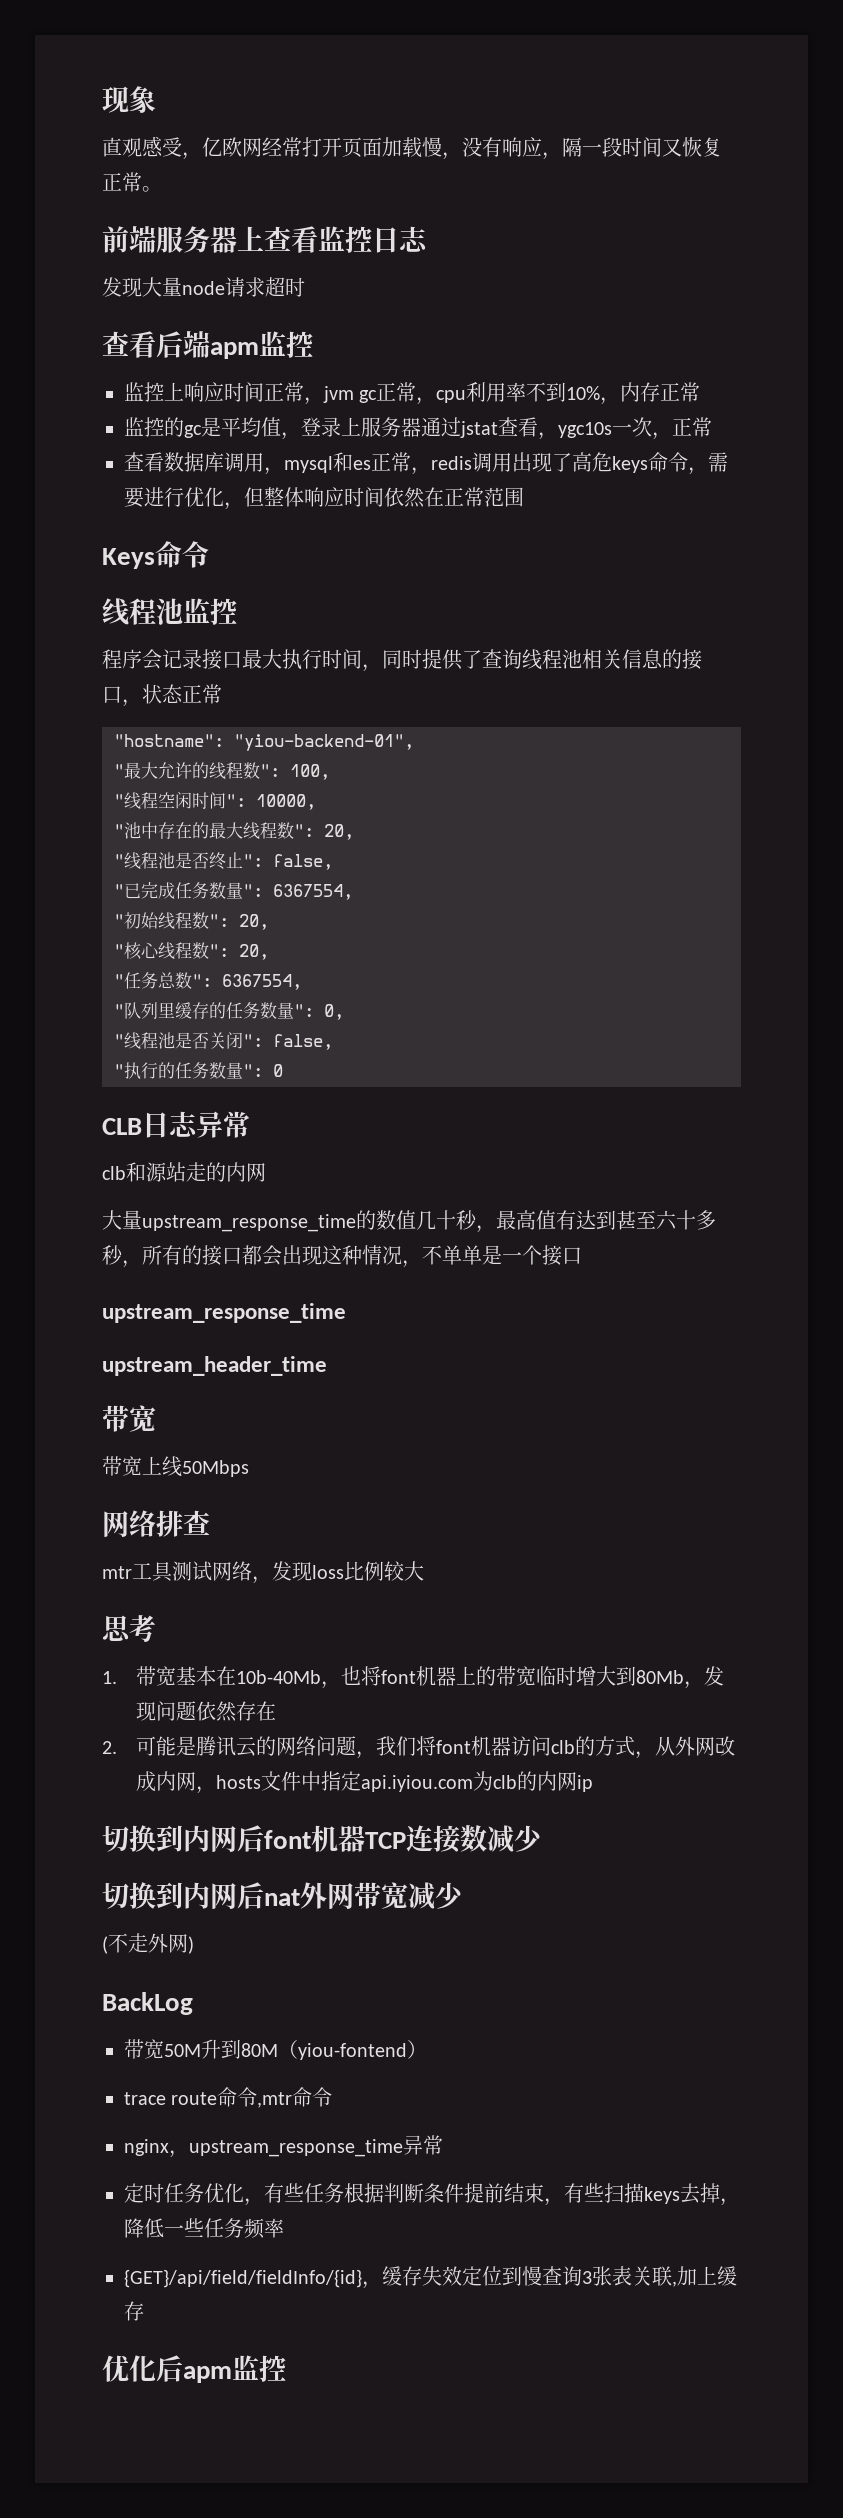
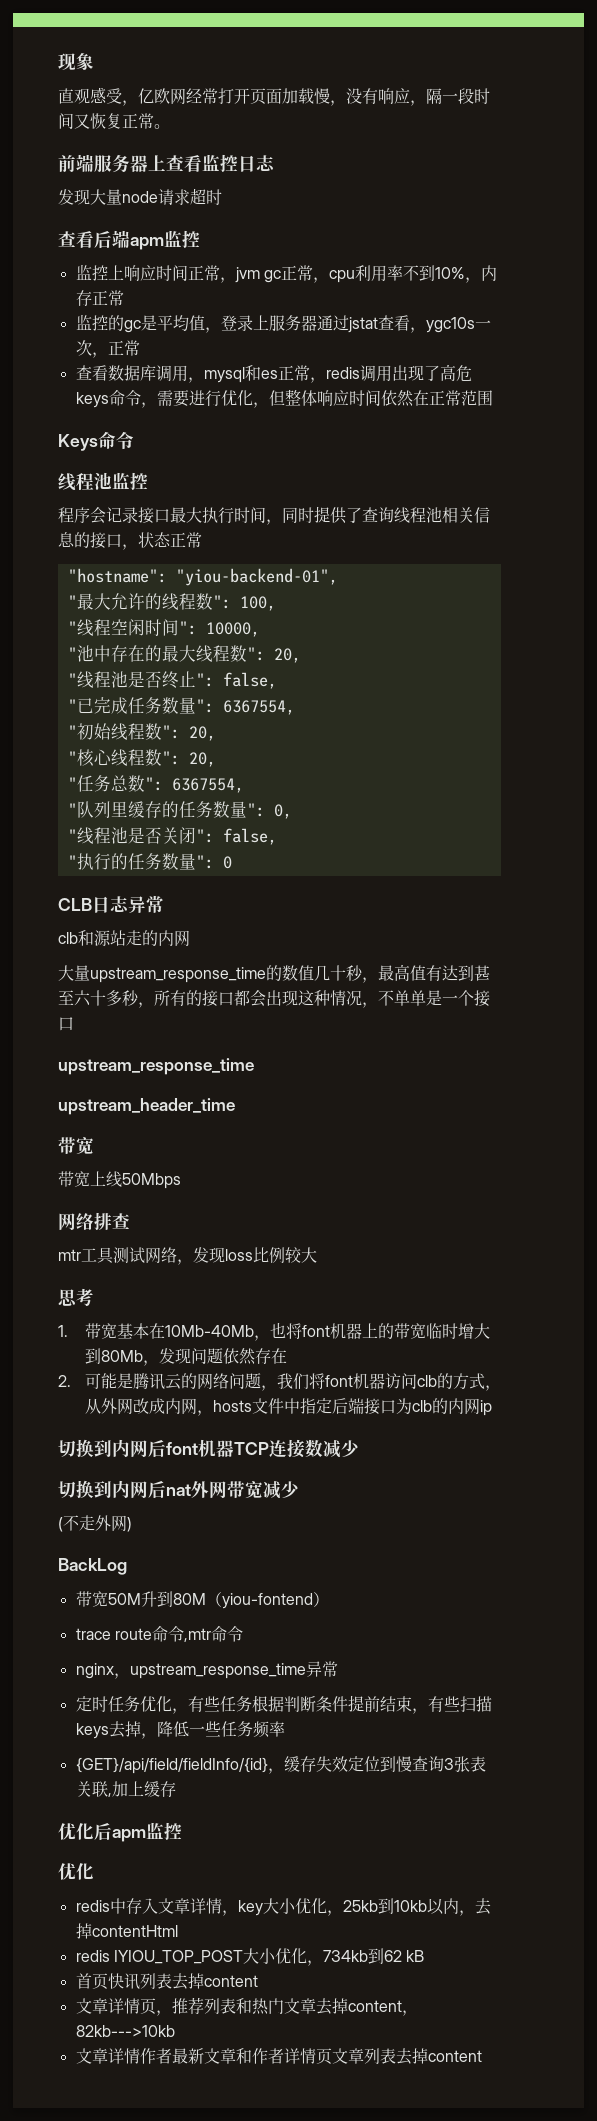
- 1.带宽基本在10b-40Mb，也将font机器上的带宽临时增大到80Mb，发现问题依然存在
+ 1.带宽基本在10Mb-40Mb，也将font机器上的带宽临时增大到80Mb，发现问题依然存在
- 2.可能是腾讯云的网络问题，我们将font机器访问clb的方式，从外网改成内网，hosts文件中指定api.iyiou.com为clb的内网ip
+ 2.可能是腾讯云的网络问题，我们将font机器访问clb的方式，从外网改成内网，hosts文件中指定后端接口为clb的内网ip
  优化后apm监控
+ 优化
+ redis中存入文章详情，key大小优化，25kb到10kb以内，去掉contentHtml
+ redis IYIOU_TOP_POST大小优化，734kb到62 kB
+ 首页快讯列表去掉content
+ 文章详情页，推荐列表和热门文章去掉content，82kb--->10kb
+ 文章详情作者最新文章和作者详情页文章列表去掉content

